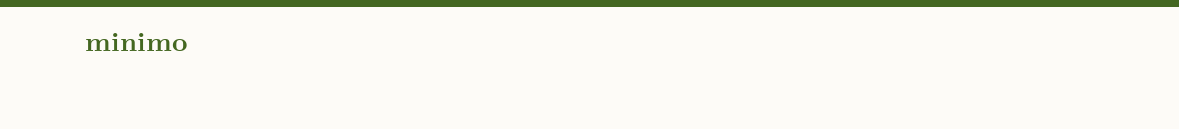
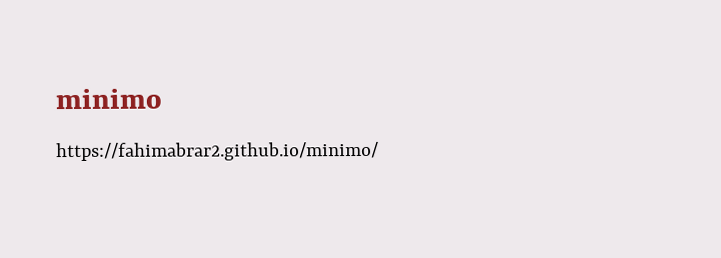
+ https://fahimabrar2.github.io/minimo/

